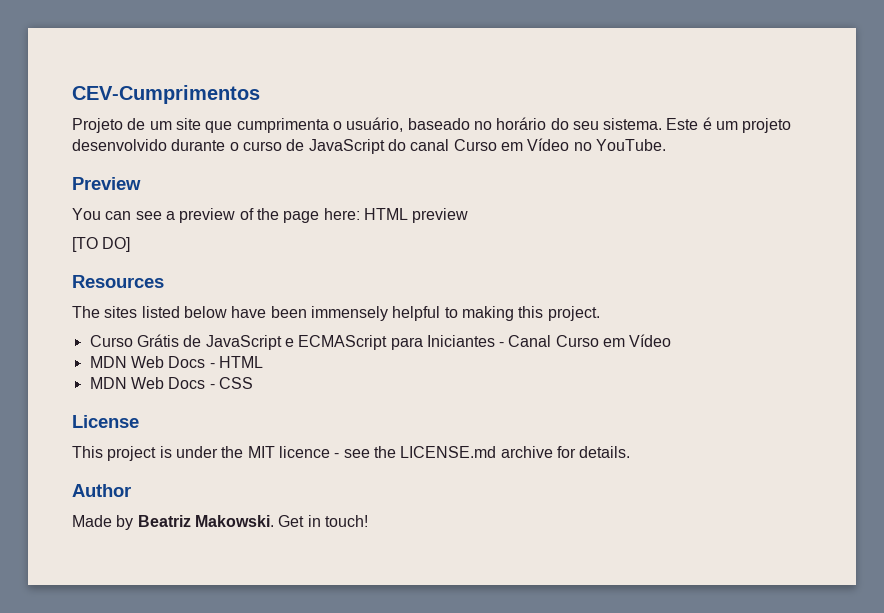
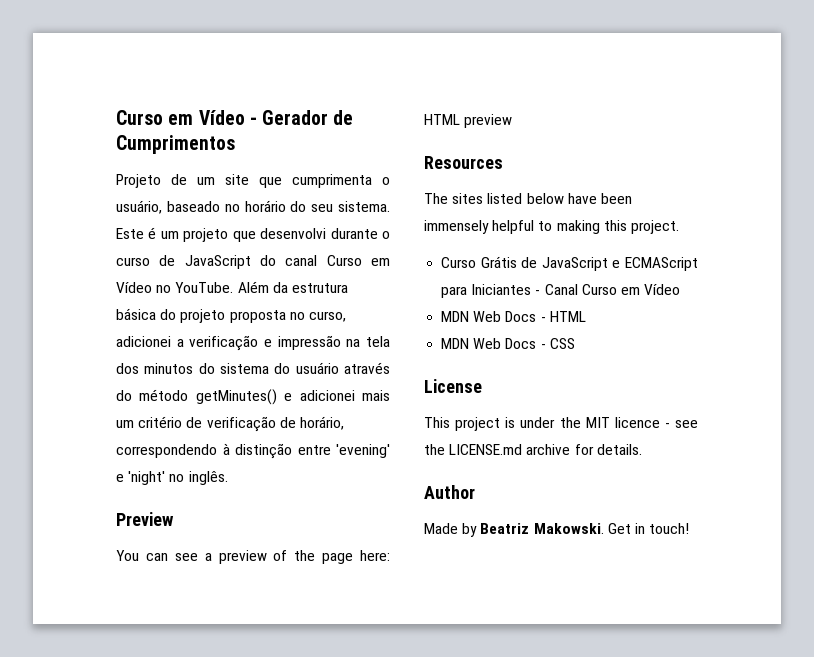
- CEV-Cumprimentos
+ Curso em Vídeo - Gerador de Cumprimentos
- Este é um projeto desenvolvido durante o curso de JavaScript do canal Curso em Vídeo no YouTube.
+ Este é um projeto que desenvolvi durante o curso de JavaScript do canal Curso em Vídeo no YouTube. Além da estrutura básica do projeto proposta no curso, adicionei a verificação e impressão na tela dos minutos do sistema do usuário através do método getMinutes() e adicionei mais um critério de verificação de horário, correspondendo à distinção entre 'evening' e 'night' no inglês.
- [TO DO]

